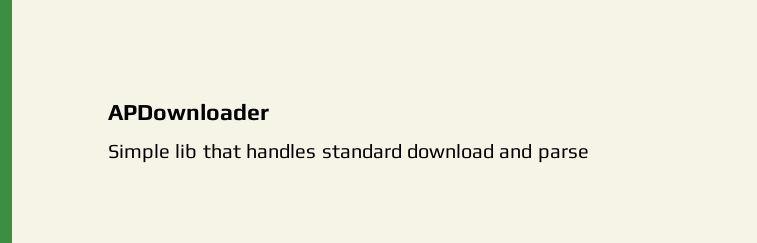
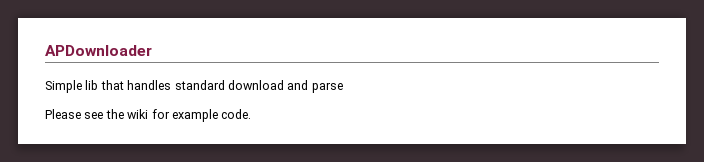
+ Please see the wiki for example code.

